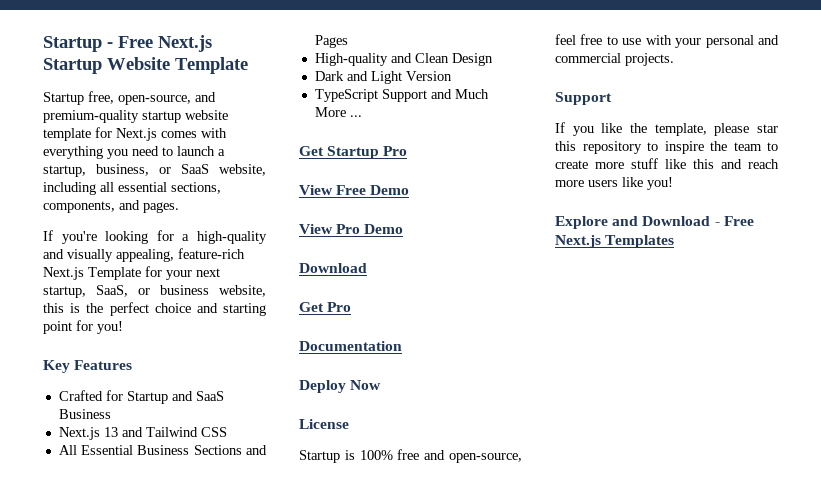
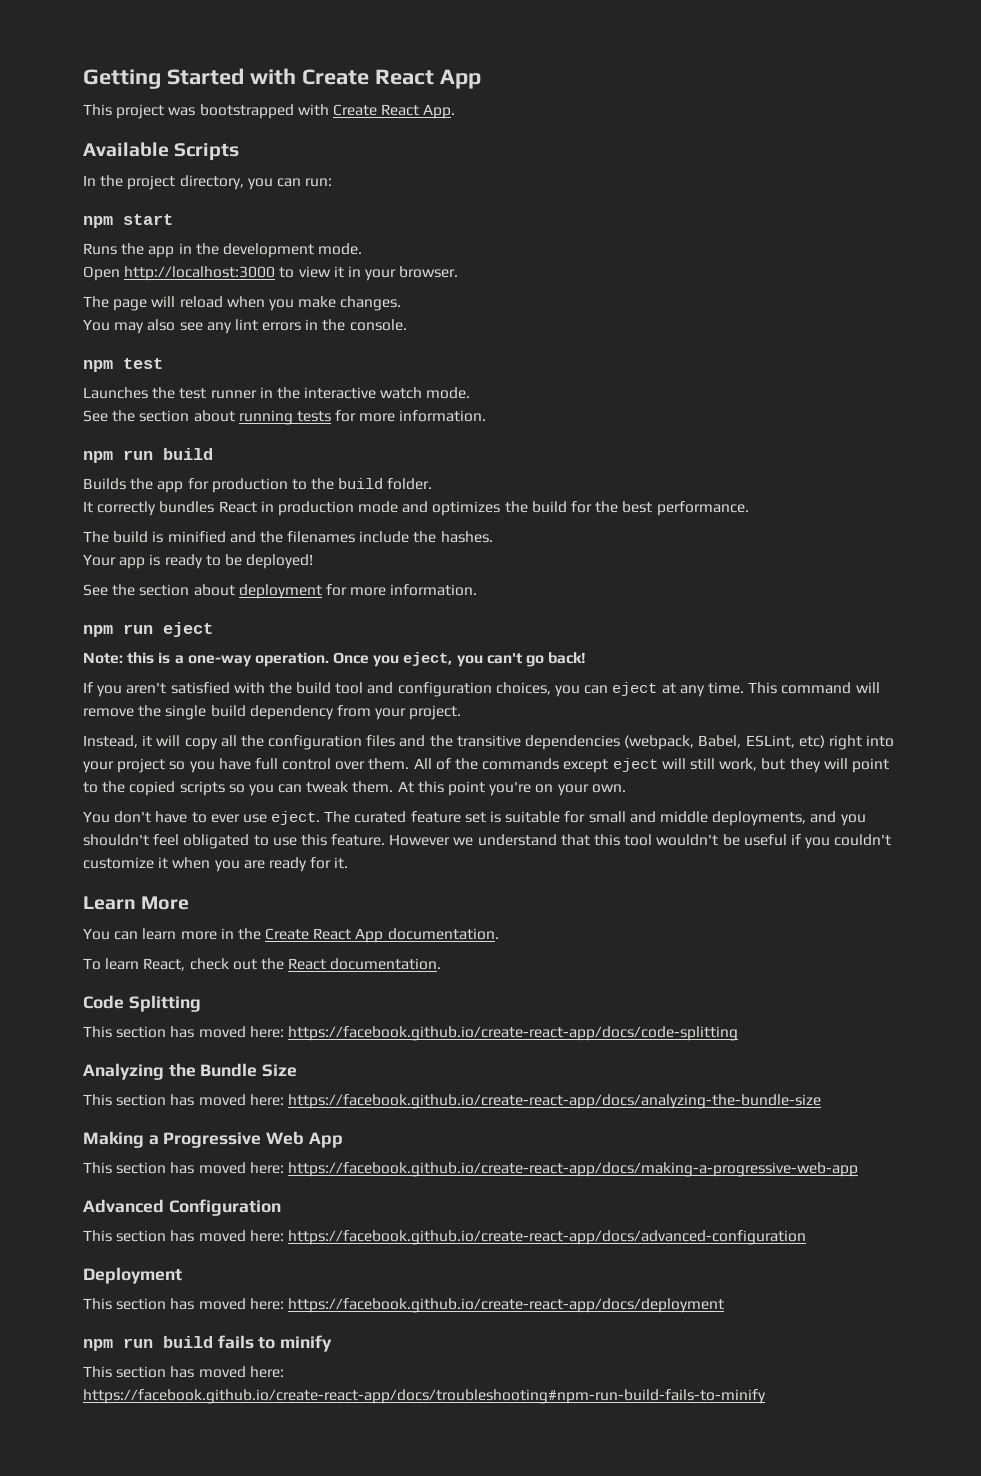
- Startup - Free Next.js Startup Website Template
- Startup free, open-source, and premium-quality startup website template for Next.js comes with everything you need to launch a startup, business, or SaaS website, including all essential sections, components, and pages.
- If you're looking for a high-quality and visually appealing, feature-rich Next.js Template for your next startup, SaaS, or business website, this is the perfect choice and starting point for you!
- Key Features
- Crafted for Startup and SaaS Business
- Next.js 13 and Tailwind CSS
- All Essential Business Sections and Pages
- High-quality and Clean Design
- Dark and Light Version
- TypeScript Support and Much More ...
- Get Startup Pro
- View Free Demo
- View Pro Demo
- Download
- Get Pro
- Documentation
- Deploy Now
- License
- Startup is 100% free and open-source, feel free to use with your personal and commercial projects.
- Support
- If you like the template, please star this repository to inspire the team to create more stuff like this and reach more users like you!
- Explore and Download - Free Next.js Templates
+ Getting Started with Create React App
+ This project was bootstrapped with Create React App.
+ Available Scripts
+ In the project directory, you can run:
+ npm start
+ Runs the app in the development mode.
+ Open http://localhost:3000 to view it in your browser.
+ The page will reload when you make changes.
+ You may also see any lint errors in the console.
+ npm test
+ Launches the test runner in the interactive watch mode.
+ See the section about running tests for more information.
+ npm run build
+ Builds the app for production to the build folder.
+ It correctly bundles React in production mode and optimizes the build for the best performance.
+ The build is minified and the filenames include the hashes.
+ Your app is ready to be deployed!
+ See the section about deployment for more information.
+ npm run eject
+ Note: this is a one-way operation. Once you eject, you can't go back!
+ If you aren't satisfied with the build tool and configuration choices, you can eject at any time. This command will remove the single build dependency from your project.
+ Instead, it will copy all the configuration files and the transitive dependencies (webpack, Babel, ESLint, etc) right into your project so you have full control over them. All of the commands except eject will still work, but they will point to the copied scripts so you can tweak them. At this point you're on your own.
+ You don't have to ever use eject. The curated feature set is suitable for small and middle deployments, and you shouldn't feel obligated to use this feature. However we understand that this tool wouldn't be useful if you couldn't customize it when you are ready for it.
+ Learn More
+ You can learn more in the Create React App documentation.
+ To learn React, check out the React documentation.
+ Code Splitting
+ This section has moved here: https://facebook.github.io/create-react-app/docs/code-splitting
+ Analyzing the Bundle Size
+ This section has moved here: https://facebook.github.io/create-react-app/docs/analyzing-the-bundle-size
+ Making a Progressive Web App
+ This section has moved here: https://facebook.github.io/create-react-app/docs/making-a-progressive-web-app
+ Advanced Configuration
+ This section has moved here: https://facebook.github.io/create-react-app/docs/advanced-configuration
+ Deployment
+ This section has moved here: https://facebook.github.io/create-react-app/docs/deployment
+ npm run build fails to minify
+ This section has moved here: https://facebook.github.io/create-react-app/docs/troubleshooting#npm-run-build-fails-to-minify

